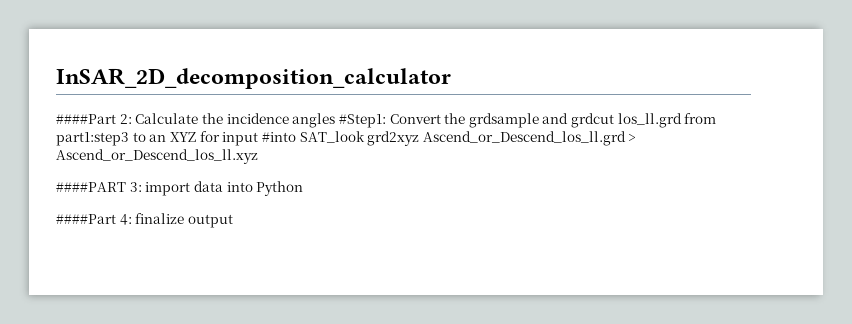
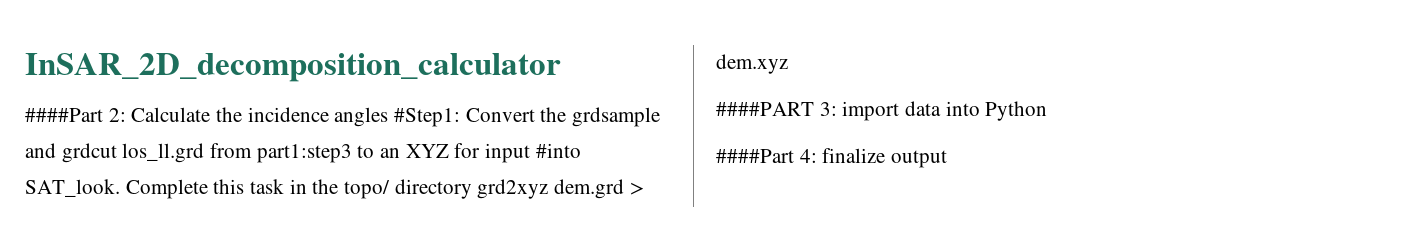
- ####Part 2: Calculate the incidence angles #Step1: Convert the grdsample and grdcut los_ll.grd from part1:step3 to an XYZ for input #into SAT_look grd2xyz Ascend_or_Descend_los_ll.grd > Ascend_or_Descend_los_ll.xyz
+ ####Part 2: Calculate the incidence angles #Step1: Convert the grdsample and grdcut los_ll.grd from part1:step3 to an XYZ for input #into SAT_look. Complete this task in the topo/ directory grd2xyz dem.grd > dem.xyz

